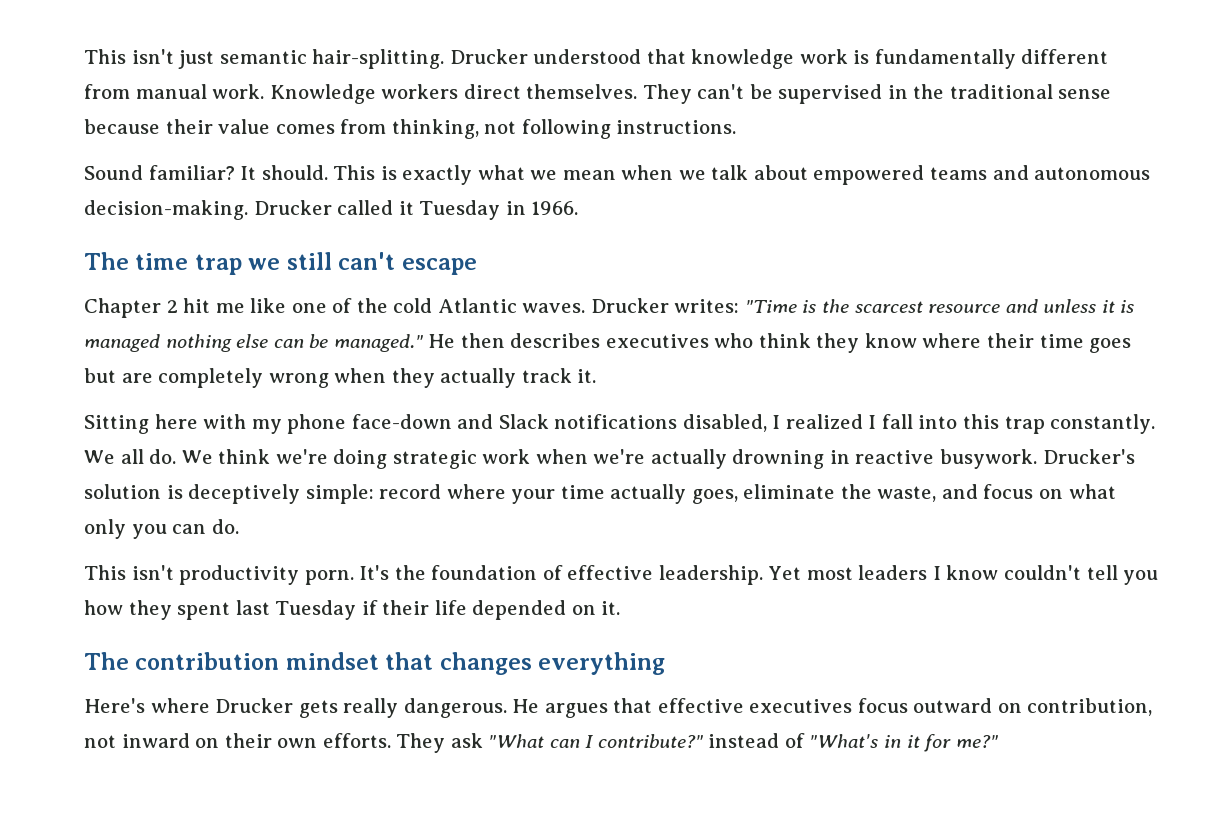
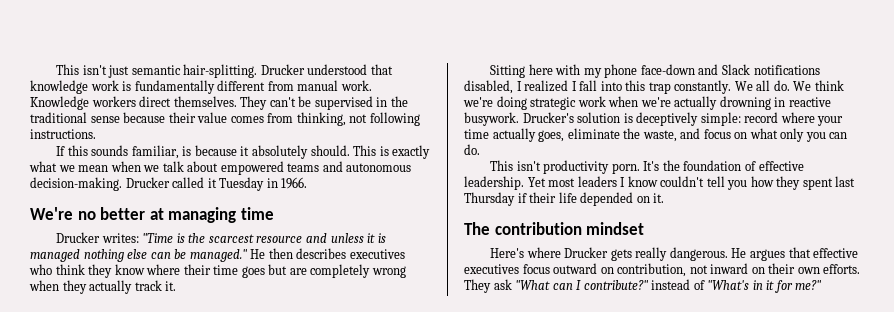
- Sound familiar? It should.
+ If this sounds familiar, is because it absolutely should.
- The time trap we still can't escape
- Chapter 2 hit me like one of the cold Atlantic waves. Drucker writes: "Time is the scarcest resource and unless it is managed nothing else can be managed."
+ We're no better at managing time
+ Drucker writes: "Time is the scarcest resource and unless it is managed nothing else can be managed."
- Yet most leaders I know couldn't tell you how they spent last Tuesday if their life depended on it.
+ Yet most leaders I know couldn't tell you how they spent last Thursday if their life depended on it.
- The contribution mindset that changes everything
+ The contribution mindset

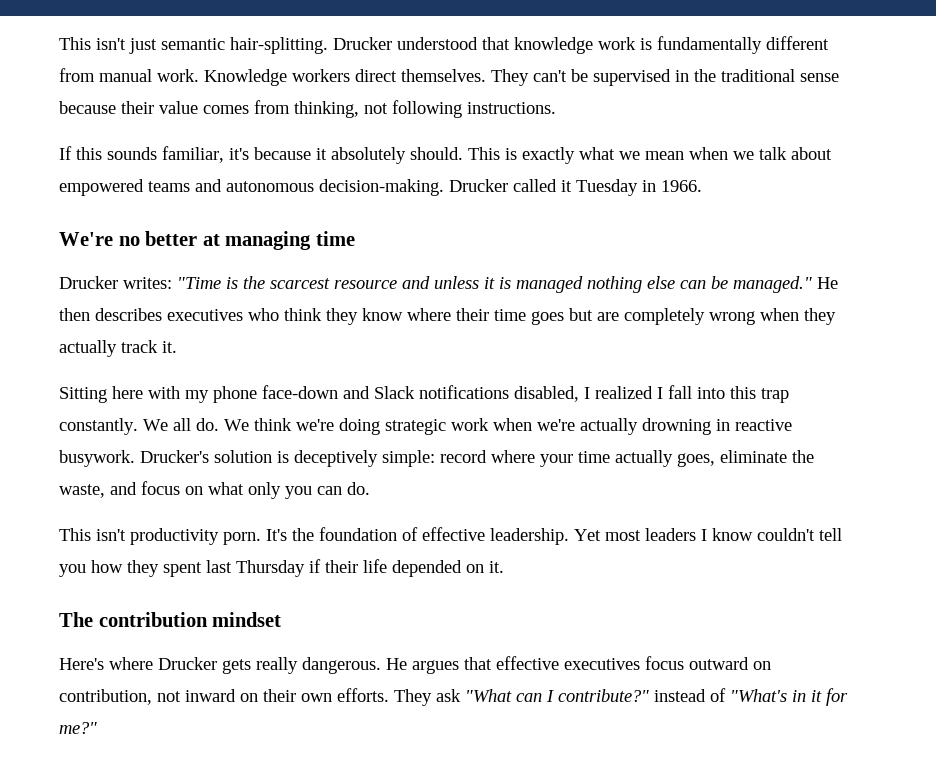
- If this sounds familiar, is because it absolutely should.
+ If this sounds familiar, it's because it absolutely should.

